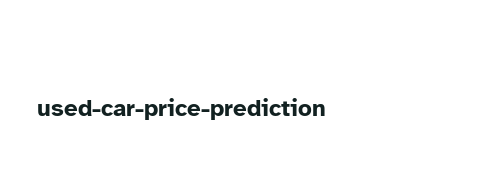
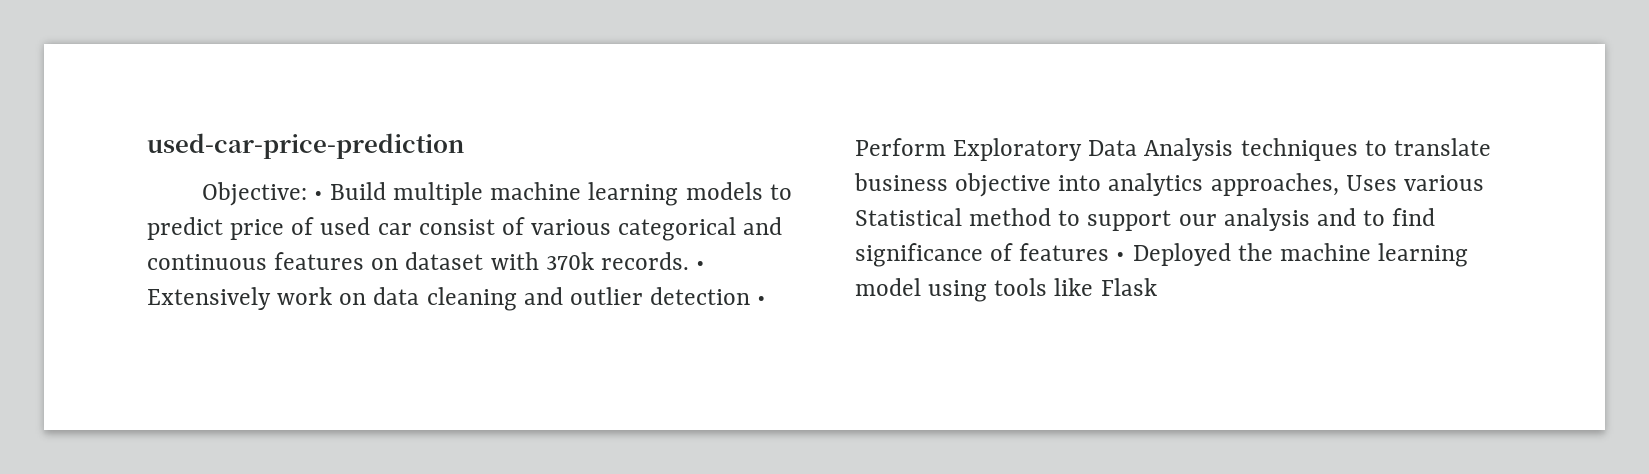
+ Objective: • Build multiple machine learning models to predict price of used car consist of various categorical and continuous features on dataset with 370k records. • Extensively work on data cleaning and outlier detection • Perform Exploratory Data Analysis techniques to translate business objective into analytics approaches, Uses various Statistical method to support our analysis and to find significance of features • Deployed the machine learning model using tools like Flask

